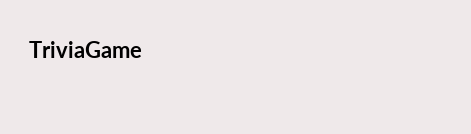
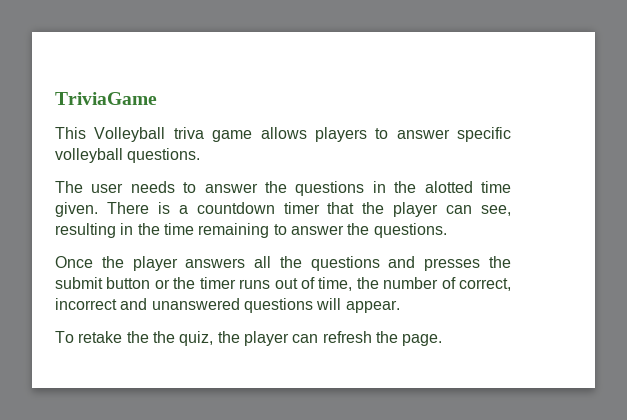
+ This Volleyball triva game allows players to answer specific volleyball questions.
+ The user needs to answer the questions in the alotted time given. There is a countdown timer that the player can see, resulting in the time remaining to answer the questions.
+ Once the player answers all the questions and presses the submit button or the timer runs out of time, the number of correct, incorrect and unanswered questions will appear.
+ To retake the the quiz, the player can refresh the page.

